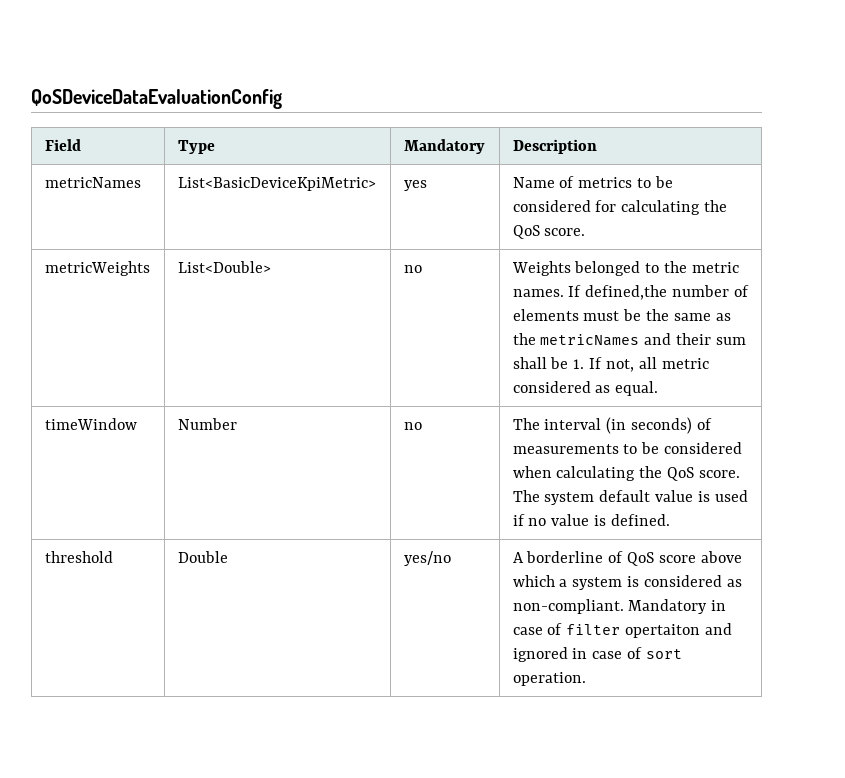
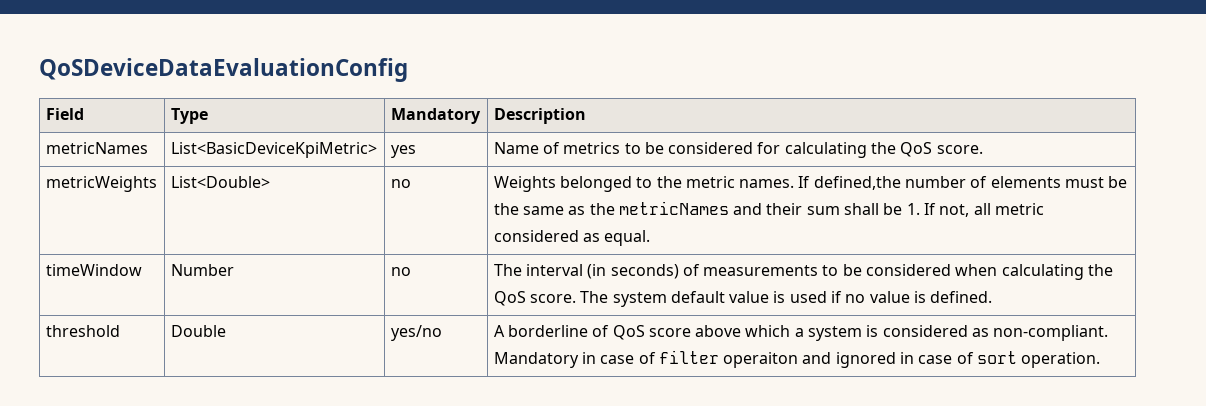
- threshold | Double | yes/no | A borderline of QoS score above which a system is considered as non-compliant. Mandatory in case of filter opertaiton and ignored in case of sort operation.
+ threshold | Double | yes/no | A borderline of QoS score above which a system is considered as non-compliant. Mandatory in case of filter operaiton and ignored in case of sort operation.

